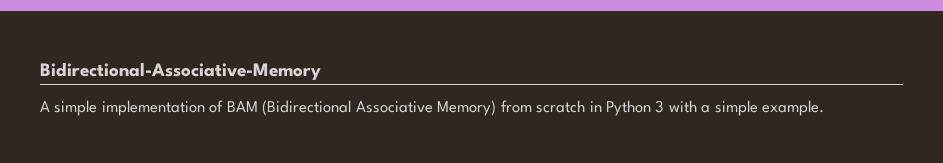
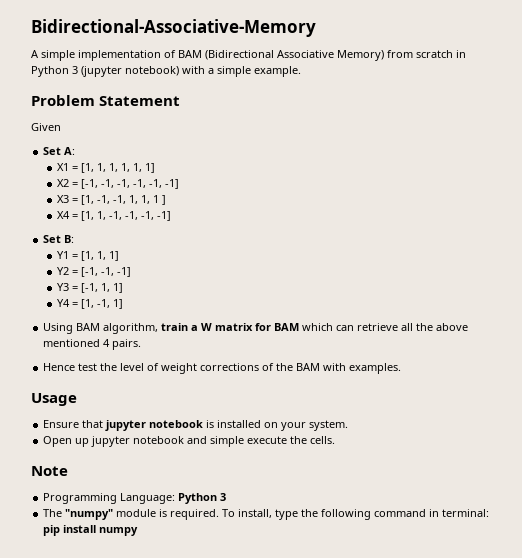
- A simple implementation of BAM (Bidirectional Associative Memory) from scratch in Python 3 with a simple example.
+ A simple implementation of BAM (Bidirectional Associative Memory) from scratch in Python 3 (jupyter notebook) with a simple example.
+ Problem Statement
+ Given
+ Set A:
+ X1 = [1, 1, 1, 1, 1, 1]
+ X2 = [-1, -1, -1, -1, -1, -1]
+ X3 = [1, -1, -1, 1, 1, 1 ]
+ X4 = [1, 1, -1, -1, -1, -1]
+ Set B:
+ Y1 = [1, 1, 1]
+ Y2 = [-1, -1, -1]
+ Y3 = [-1, 1, 1]
+ Y4 = [1, -1, 1]
+ Using BAM algorithm, train a W matrix for BAM which can retrieve all the above mentioned 4 pairs.
+ Hence test the level of weight corrections of the BAM with examples.
+ Usage
+ Ensure that jupyter notebook is installed on your system.
+ Open up jupyter notebook and simple execute the cells.
+ Note
+ Programming Language: Python 3
+ The "numpy" module is required. To install, type the following command in terminal: pip install numpy

